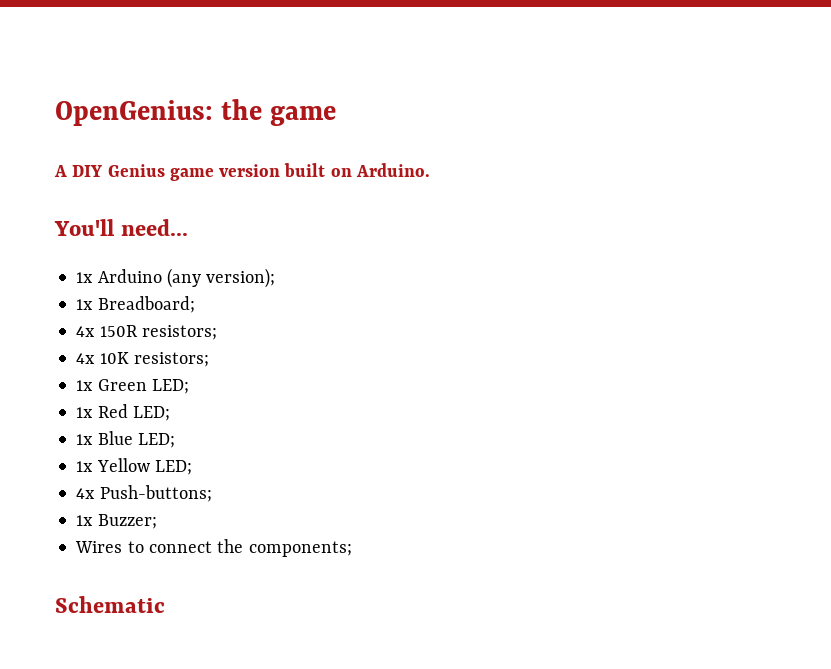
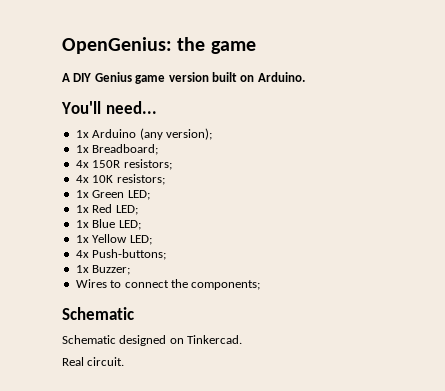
+ Schematic designed on Tinkercad.
+ Real circuit.

